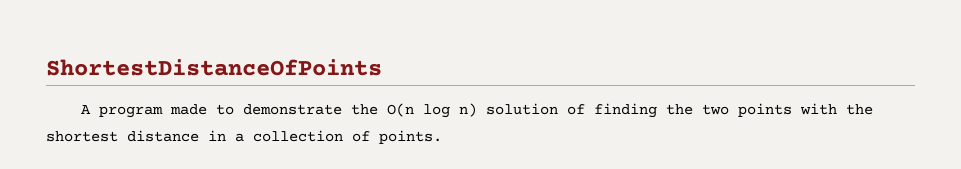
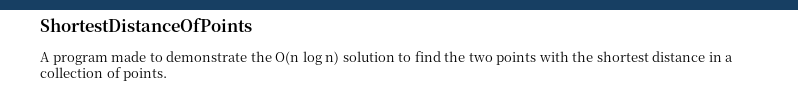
- A program made to demonstrate the O(n log n) solution of finding the two points with the shortest distance in a collection of points.
+ A program made to demonstrate the O(n log n) solution to find the two points with the shortest distance in a collection of points.

